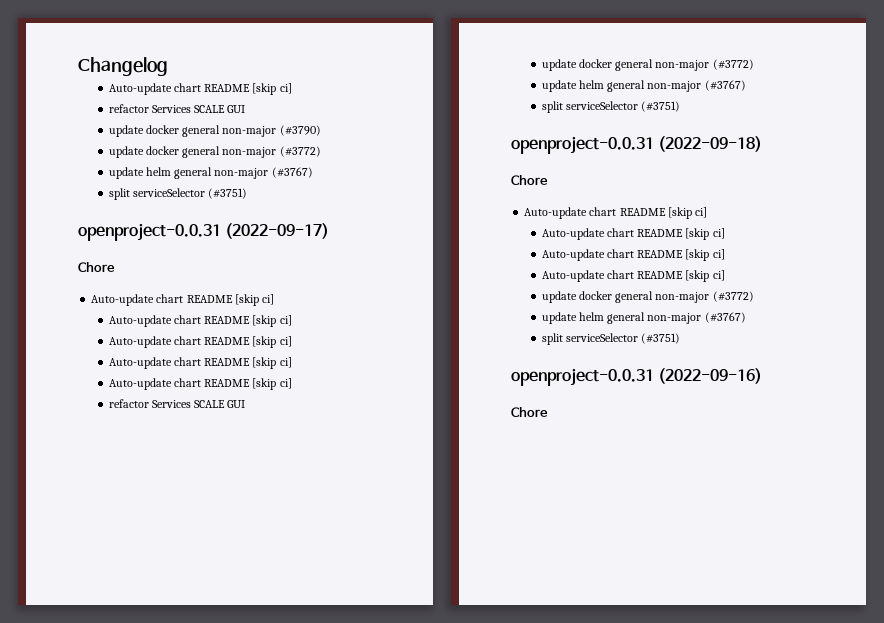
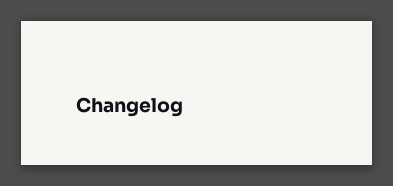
  Changelog
- Auto-update chart README [skip ci]
- refactor Services SCALE GUI
- update docker general non-major (#3790)
- update docker general non-major (#3772)
- update helm general non-major (#3767)
- split serviceSelector (#3751)
- openproject-0.0.31 (2022-09-17)
- Chore
- Auto-update chart README [skip ci]
- Auto-update chart README [skip ci]
- Auto-update chart README [skip ci]
- Auto-update chart README [skip ci]
- Auto-update chart README [skip ci]
- refactor Services SCALE GUI
- update docker general non-major (#3772)
- update helm general non-major (#3767)
- split serviceSelector (#3751)
- openproject-0.0.31 (2022-09-18)
- Chore
- Auto-update chart README [skip ci]
- Auto-update chart README [skip ci]
- Auto-update chart README [skip ci]
- Auto-update chart README [skip ci]
- update docker general non-major (#3772)
- update helm general non-major (#3767)
- split serviceSelector (#3751)
- openproject-0.0.31 (2022-09-16)
- Chore

